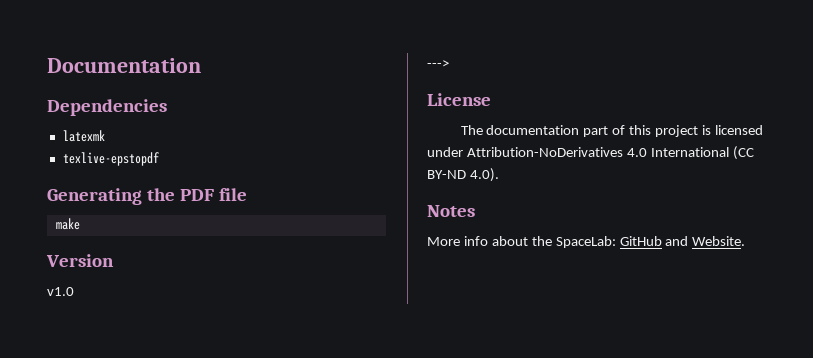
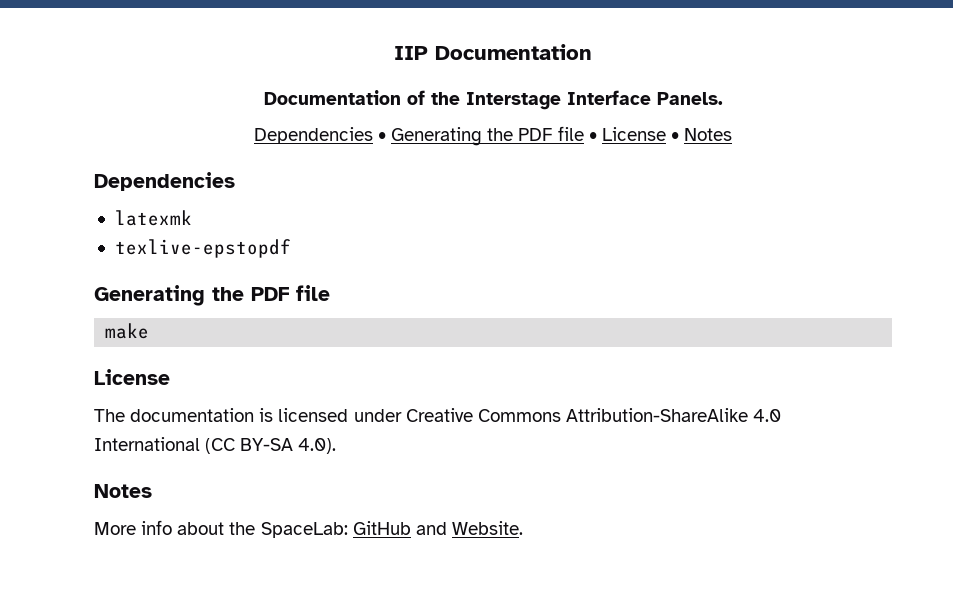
- Documentation
+ IIP Documentation
+ Documentation of the Interstage Interface Panels.
+ Dependencies • Generating the PDF file • License • Notes
- Version
- v1.0
- --->
- The documentation part of this project is licensed under Attribution-NoDerivatives 4.0 International (CC BY-ND 4.0).
+ The documentation is licensed under Creative Commons Attribution-ShareAlike 4.0 International (CC BY-SA 4.0).

